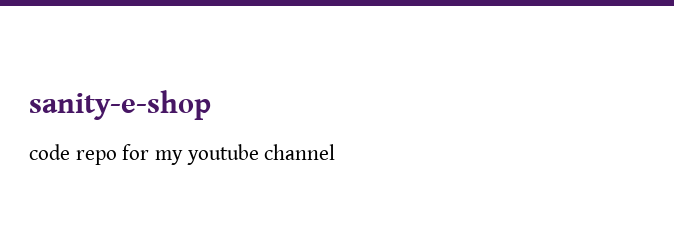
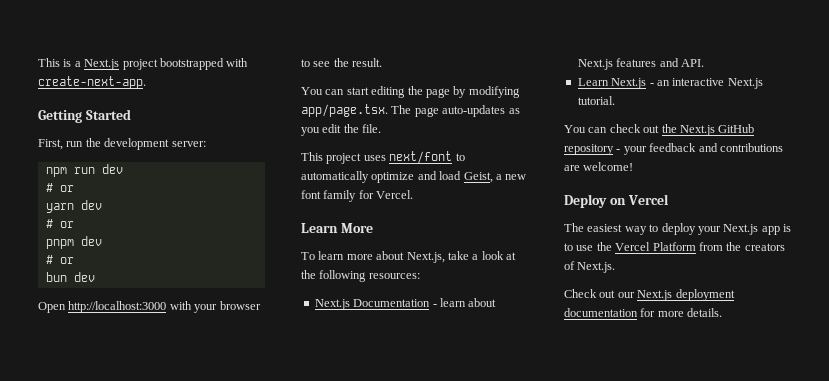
- sanity-e-shop
- code repo for my youtube channel
+ This is a Next.js project bootstrapped with create-next-app.
+ Getting Started
+ First, run the development server:
+ npm run dev
+ # or
+ yarn dev
+ # or
+ pnpm dev
+ # or
+ bun dev
+ Open http://localhost:3000 with your browser to see the result.
+ You can start editing the page by modifying app/page.tsx. The page auto-updates as you edit the file.
+ This project uses next/font to automatically optimize and load Geist, a new font family for Vercel.
+ Learn More
+ To learn more about Next.js, take a look at the following resources:
+ Next.js Documentation - learn about Next.js features and API.
+ Learn Next.js - an interactive Next.js tutorial.
+ You can check out the Next.js GitHub repository - your feedback and contributions are welcome!
+ Deploy on Vercel
+ The easiest way to deploy your Next.js app is to use the Vercel Platform from the creators of Next.js.
+ Check out our Next.js deployment documentation for more details.

